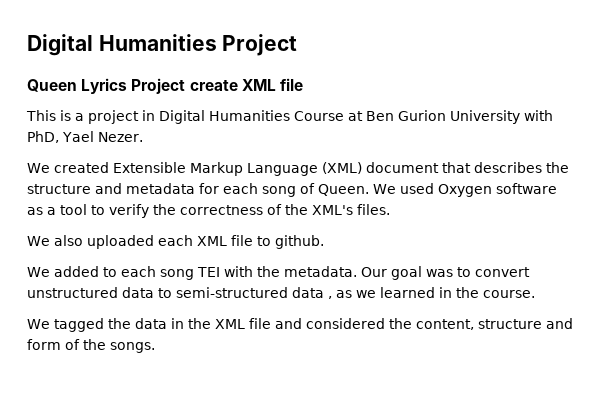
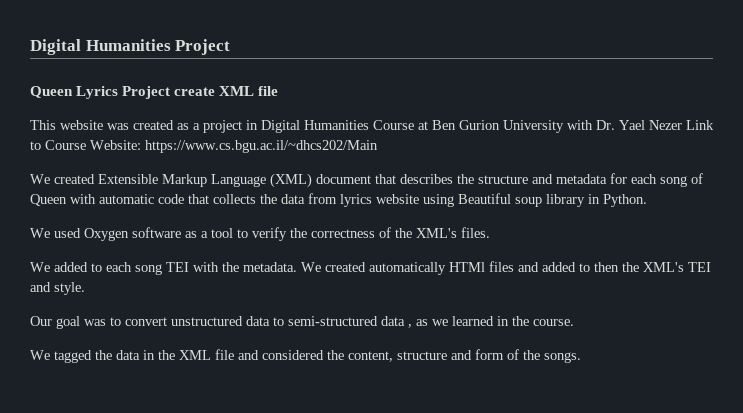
- This is a project in Digital Humanities Course at Ben Gurion University with PhD, Yael Nezer.
+ This website was created as a project in Digital Humanities Course at Ben Gurion University with Dr. Yael Nezer Link to Course Website: https://www.cs.bgu.ac.il/~dhcs202/Main
- We created Extensible Markup Language (XML) document that describes the structure and metadata for each song of Queen. We used Oxygen software as a tool to verify the correctness of the XML's files.
+ We created Extensible Markup Language (XML) document that describes the structure and metadata for each song of Queen with automatic code that collects the data from lyrics website using Beautiful soup library in Python.
+ We used Oxygen software as a tool to verify the correctness of the XML's files.
- We also uploaded each XML file to github.
- We added to each song TEI with the metadata. Our goal was to convert unstructured data to semi-structured data , as we learned in the course.
+ We added to each song TEI with the metadata. We created automatically HTMl files and added to then the XML's TEI and style.
+ Our goal was to convert unstructured data to semi-structured data , as we learned in the course.

